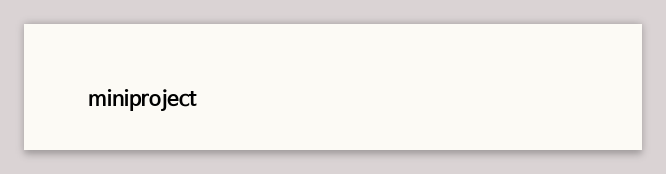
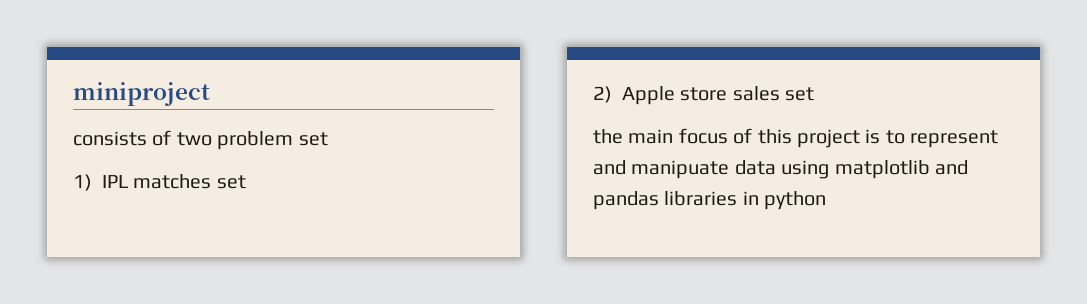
+ consists of two problem set
+ 1) IPL matches set
+ 2) Apple store sales set
+ the main focus of this project is to represent and manipuate data using matplotlib and pandas libraries in python

